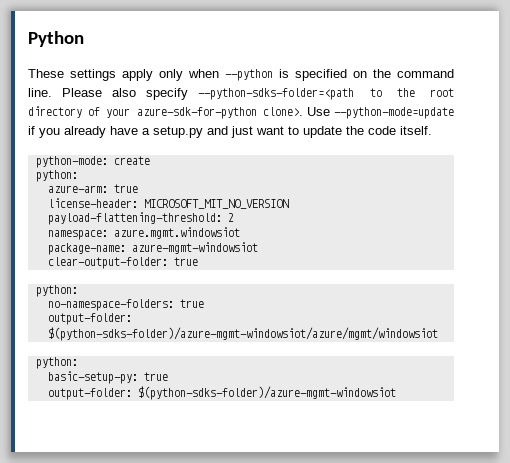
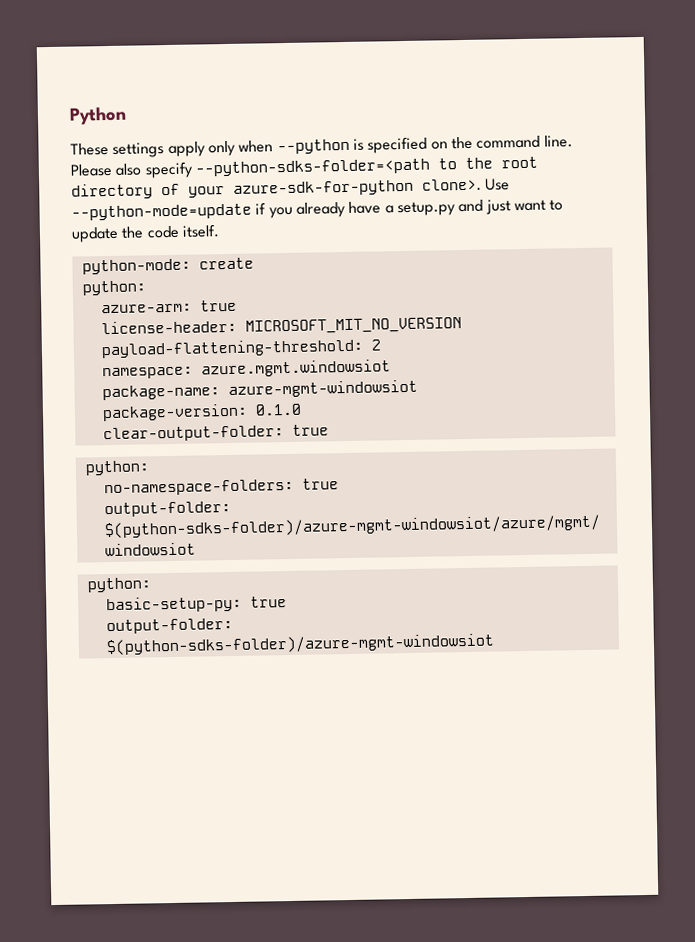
+ package-version: 0.1.0

